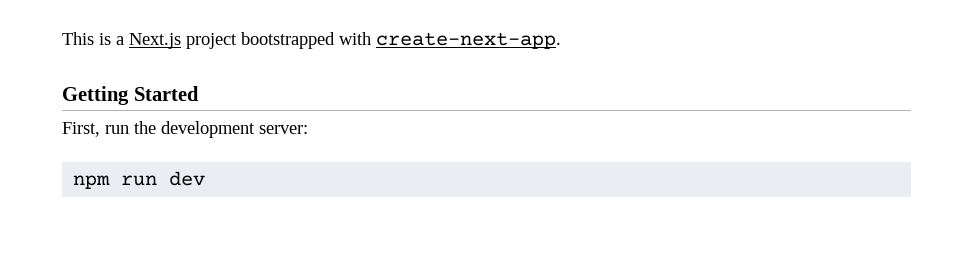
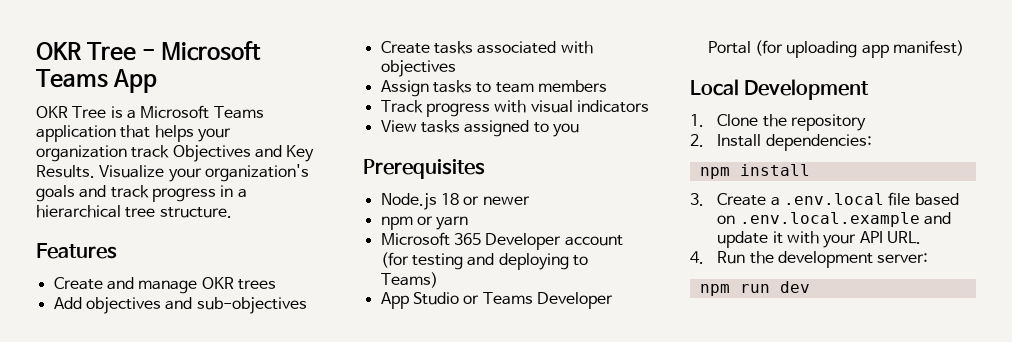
- This is a Next.js project bootstrapped with create-next-app.
- Getting Started
- First, run the development server:
+ OKR Tree - Microsoft Teams App
+ OKR Tree is a Microsoft Teams application that helps your organization track Objectives and Key Results. Visualize your organization's goals and track progress in a hierarchical tree structure.
+ Features
+ Create and manage OKR trees
+ Add objectives and sub-objectives
+ Create tasks associated with objectives
+ Assign tasks to team members
+ Track progress with visual indicators
+ View tasks assigned to you
+ Prerequisites
+ Node.js 18 or newer
+ npm or yarn
+ Microsoft 365 Developer account (for testing and deploying to Teams)
+ App Studio or Teams Developer Portal (for uploading app manifest)
+ Local Development
+ 1. Clone the repository
+ 2. Install dependencies:
+ npm install
+ 3. Create a .env.local file based on .env.local.example and update it with your API URL.
+ 4. Run the development server:

